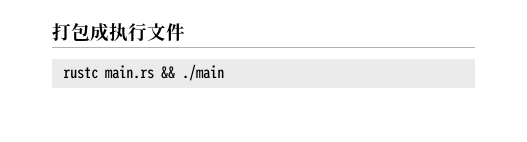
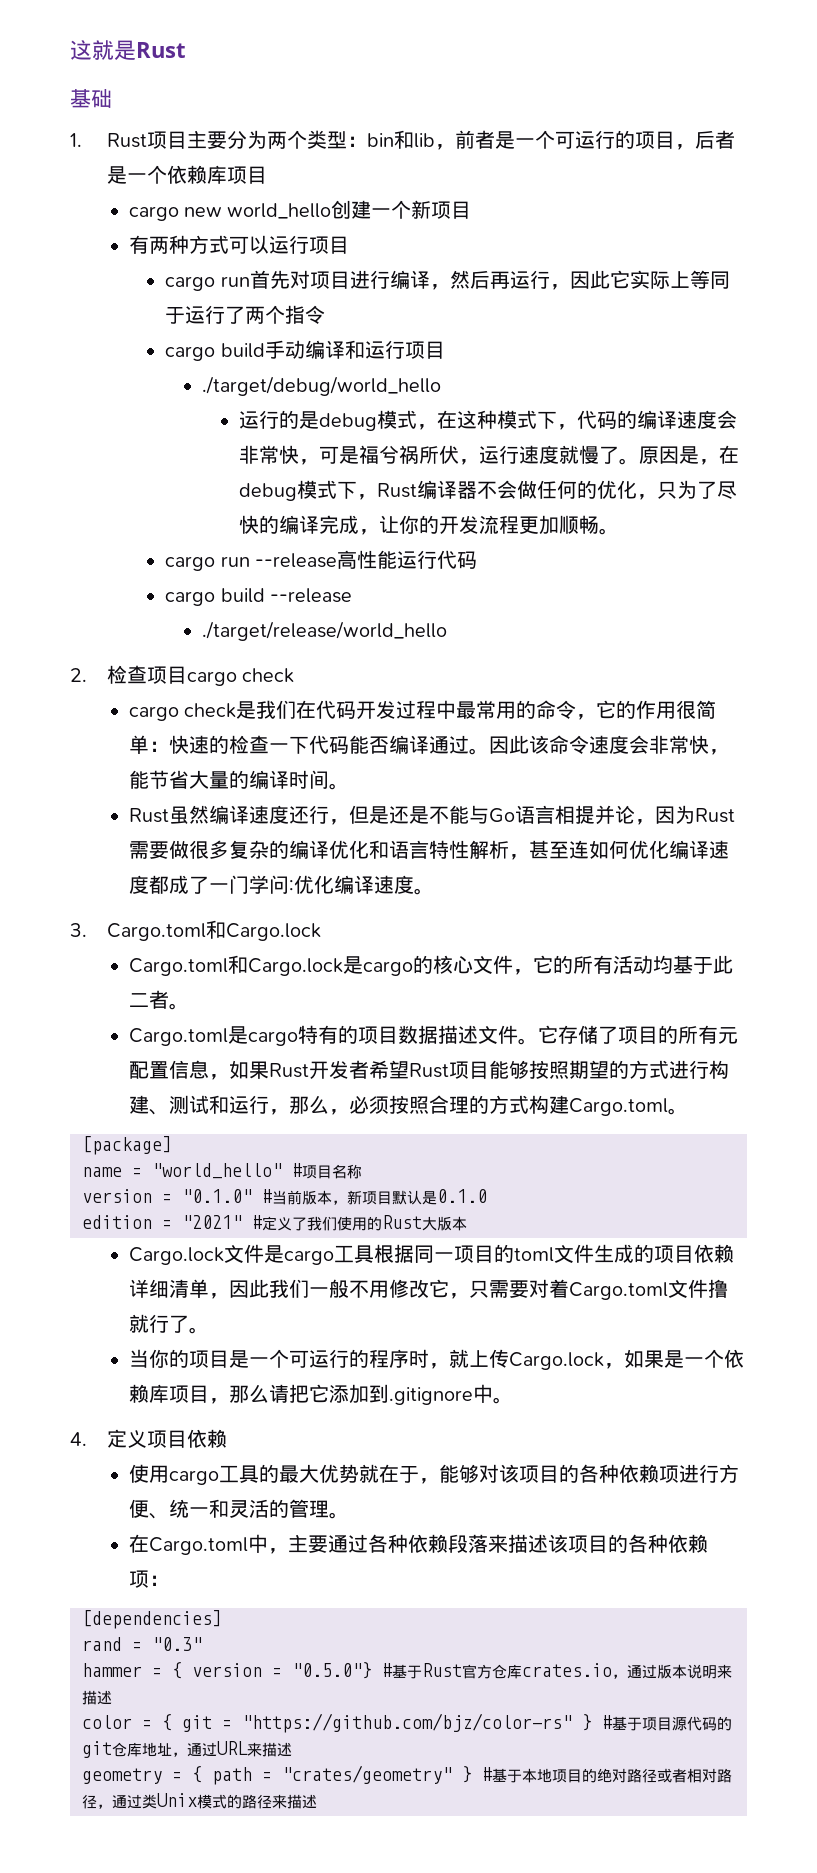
- 打包成执行文件
- rustc main.rs && ./main
+ 这就是Rust
+ 基础
+ 1. Rust项目主要分为两个类型：bin和lib，前者是一个可运行的项目，后者是一个依赖库项目
+ cargo new world_hello创建一个新项目
+ 有两种方式可以运行项目
+ cargo run首先对项目进行编译，然后再运行，因此它实际上等同于运行了两个指令
+ cargo build手动编译和运行项目
+ ./target/debug/world_hello
+ 运行的是debug模式，在这种模式下，代码的编译速度会非常快，可是福兮祸所伏，运行速度就慢了。原因是，在debug模式下，Rust编译器不会做任何的优化，只为了尽快的编译完成，让你的开发流程更加顺畅。
+ cargo run --release高性能运行代码
+ cargo build --release
+ ./target/release/world_hello
+ 2.检查项目cargo check
+ cargo check是我们在代码开发过程中最常用的命令，它的作用很简单：快速的检查一下代码能否编译通过。因此该命令速度会非常快，能节省大量的编译时间。
+ Rust虽然编译速度还行，但是还是不能与Go语言相提并论，因为Rust需要做很多复杂的编译优化和语言特性解析，甚至连如何优化编译速度都成了一门学问:优化编译速度。
+ 3. Cargo.toml和Cargo.lock
+ Cargo.toml和Cargo.lock是cargo的核心文件，它的所有活动均基于此二者。
+ Cargo.toml是cargo特有的项目数据描述文件。它存储了项目的所有元配置信息，如果Rust开发者希望Rust项目能够按照期望的方式进行构建、测试和运行，那么，必须按照合理的方式构建Cargo.toml。
+ [package]
+ name = "world_hello" #项目名称
+ version = "0.1.0" #当前版本，新项目默认是0.1.0
+ edition = "2021" #定义了我们使用的Rust大版本
+ Cargo.lock文件是cargo工具根据同一项目的toml文件生成的项目依赖详细清单，因此我们一般不用修改它，只需要对着Cargo.toml文件撸就行了。
+ 当你的项目是一个可运行的程序时，就上传Cargo.lock，如果是一个依赖库项目，那么请把它添加到.gitignore中。
+ 4.定义项目依赖
+ 使用cargo工具的最大优势就在于，能够对该项目的各种依赖项进行方便、统一和灵活的管理。
+ 在Cargo.toml中，主要通过各种依赖段落来描述该项目的各种依赖项：
+ [dependencies]
+ rand = "0.3"
+ hammer = { version = "0.5.0"} #基于Rust官方仓库crates.io，通过版本说明来描述
+ color = { git = "https://github.com/bjz/color-rs" } #基于项目源代码的git仓库地址，通过URL来描述
+ geometry = { path = "crates/geometry" } #基于本地项目的绝对路径或者相对路径，通过类Unix模式的路径来描述

